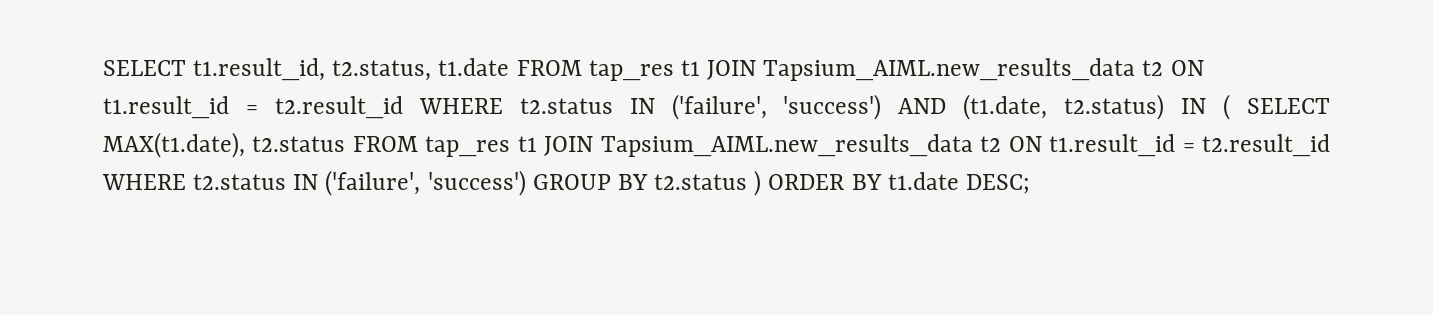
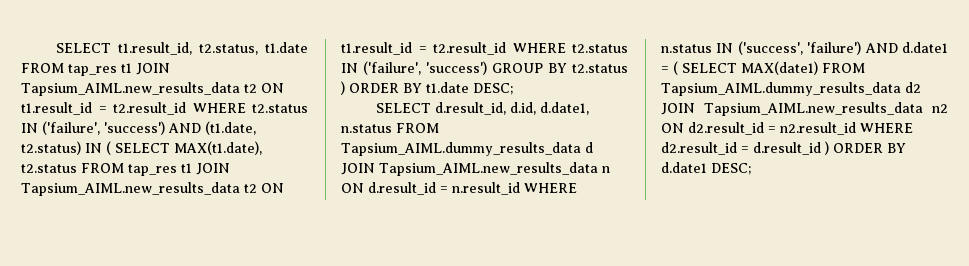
+ SELECT d.result_id, d.id, d.date1, n.status FROM Tapsium_AIML.dummy_results_data d JOIN Tapsium_AIML.new_results_data n ON d.result_id = n.result_id WHERE n.status IN ('success', 'failure') AND d.date1 = ( SELECT MAX(date1) FROM Tapsium_AIML.dummy_results_data d2 JOIN Tapsium_AIML.new_results_data n2 ON d2.result_id = n2.result_id WHERE d2.result_id = d.result_id ) ORDER BY d.date1 DESC;

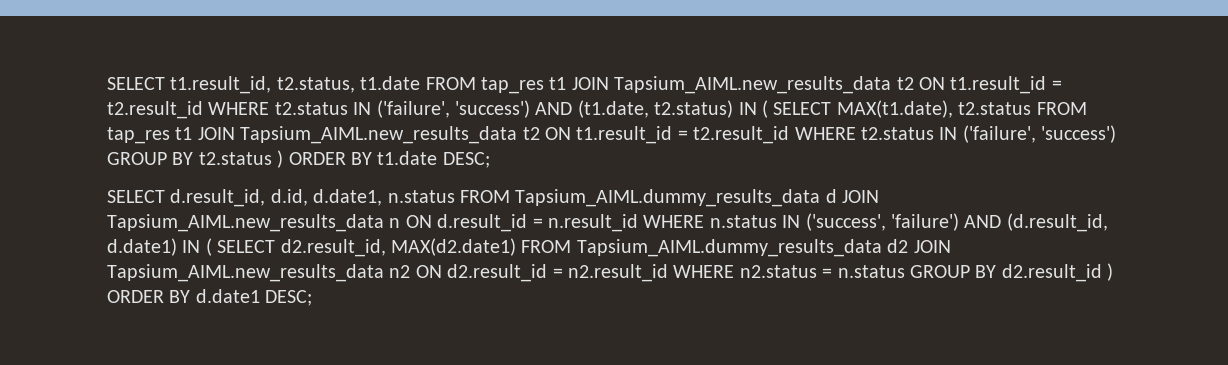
- SELECT d.result_id, d.id, d.date1, n.status FROM Tapsium_AIML.dummy_results_data d JOIN Tapsium_AIML.new_results_data n ON d.result_id = n.result_id WHERE n.status IN ('success', 'failure') AND d.date1 = ( SELECT MAX(date1) FROM Tapsium_AIML.dummy_results_data d2 JOIN Tapsium_AIML.new_results_data n2 ON d2.result_id = n2.result_id WHERE d2.result_id = d.result_id ) ORDER BY d.date1 DESC;
+ SELECT d.result_id, d.id, d.date1, n.status FROM Tapsium_AIML.dummy_results_data d JOIN Tapsium_AIML.new_results_data n ON d.result_id = n.result_id WHERE n.status IN ('success', 'failure') AND (d.result_id, d.date1) IN ( SELECT d2.result_id, MAX(d2.date1) FROM Tapsium_AIML.dummy_results_data d2 JOIN Tapsium_AIML.new_results_data n2 ON d2.result_id = n2.result_id WHERE n2.status = n.status GROUP BY d2.result_id ) ORDER BY d.date1 DESC;

